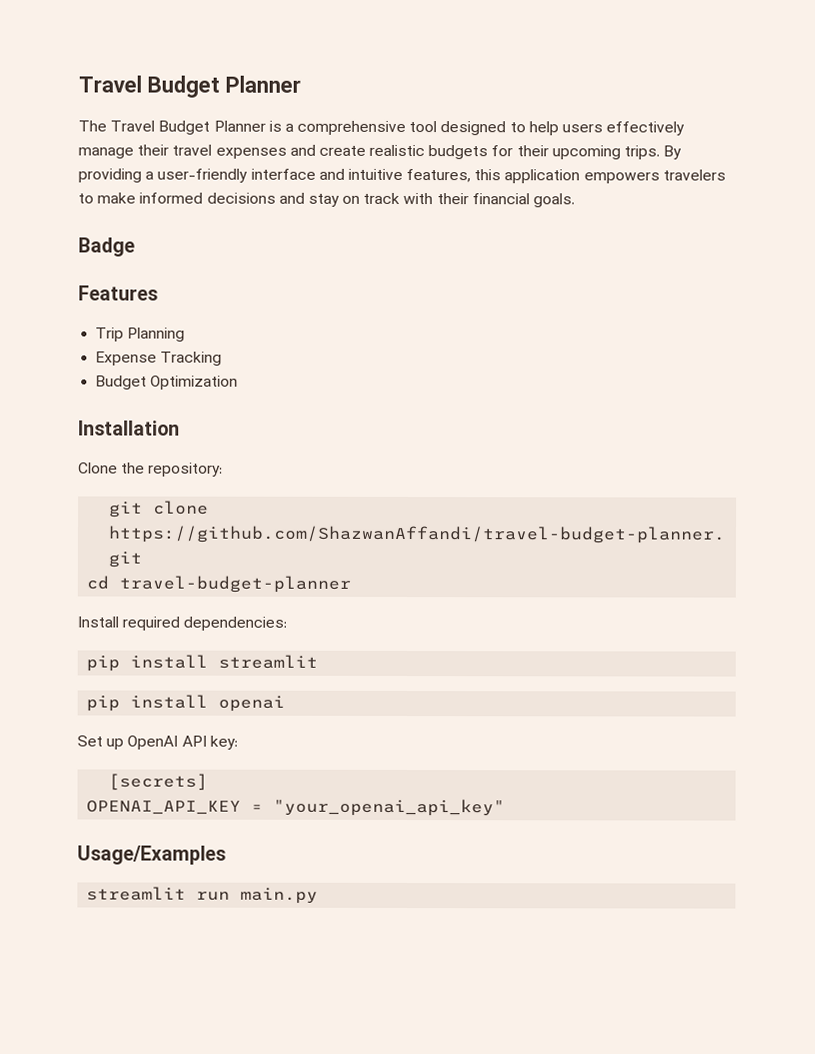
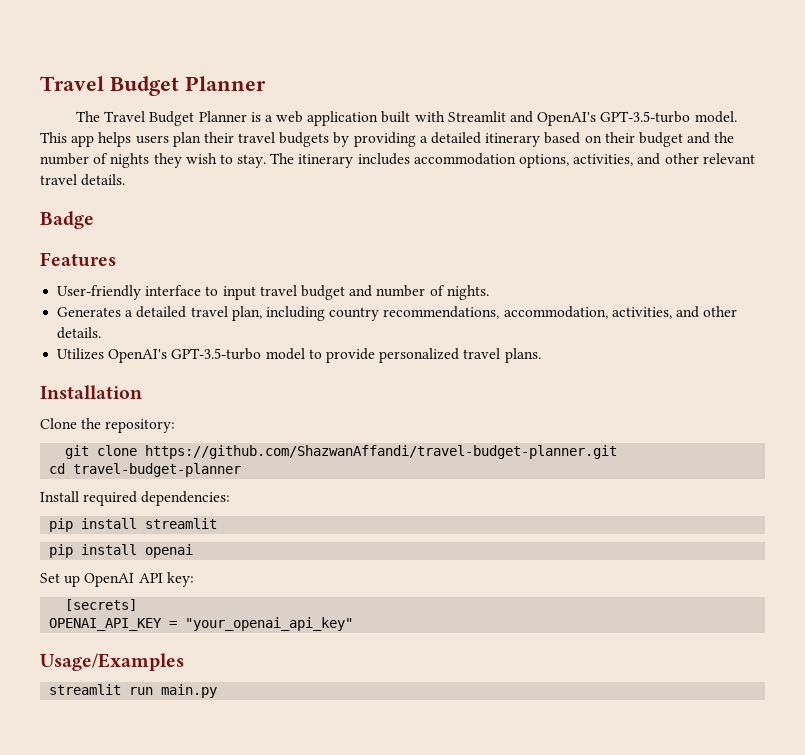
- The Travel Budget Planner is a comprehensive tool designed to help users effectively manage their travel expenses and create realistic budgets for their upcoming trips. By providing a user-friendly interface and intuitive features, this application empowers travelers to make informed decisions and stay on track with their financial goals.
+ The Travel Budget Planner is a web application built with Streamlit and OpenAI's GPT-3.5-turbo model. This app helps users plan their travel budgets by providing a detailed itinerary based on their budget and the number of nights they wish to stay. The itinerary includes accommodation options, activities, and other relevant travel details.
  Badge
  Features
- Trip Planning
- Expense Tracking
- Budget Optimization
+ User-friendly interface to input travel budget and number of nights.
+ Generates a detailed travel plan, including country recommendations, accommodation, activities, and other details.
+ Utilizes OpenAI's GPT-3.5-turbo model to provide personalized travel plans.

